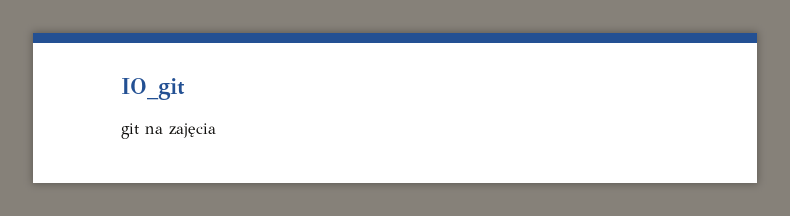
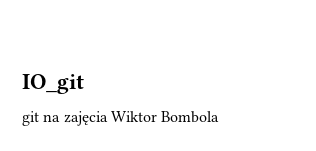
- git na zajęcia
+ git na zajęcia Wiktor Bombola

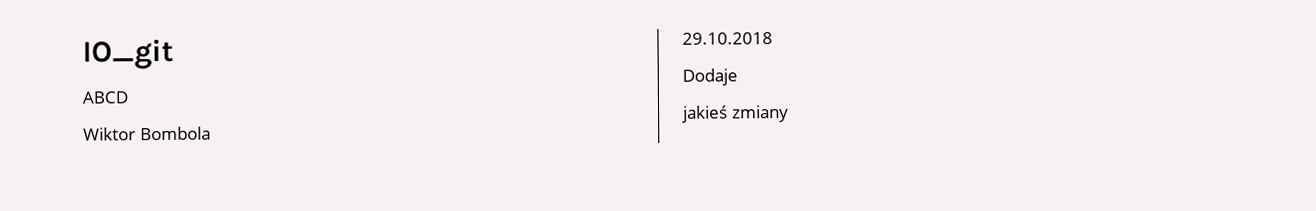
- git na zajęcia Wiktor Bombola
+ ABCD
+ Wiktor Bombola
+ 29.10.2018
+ Dodaje
+ jakieś zmiany

